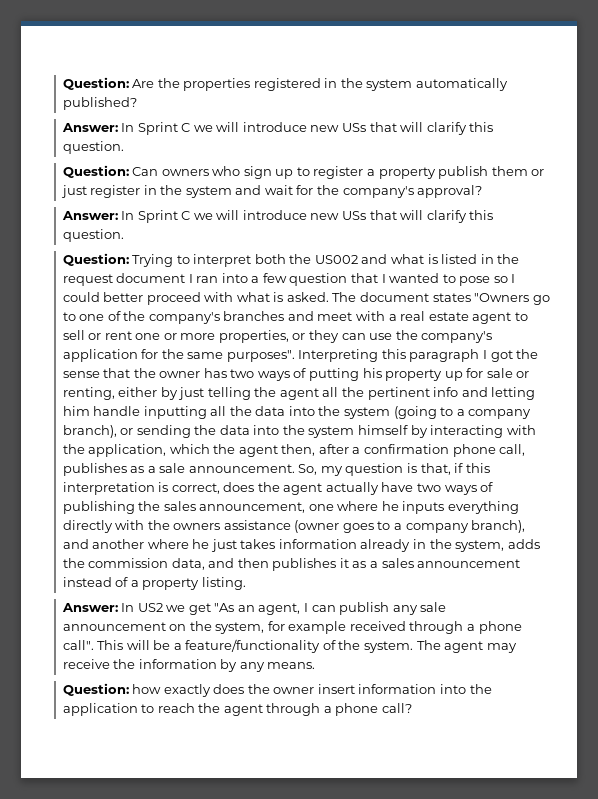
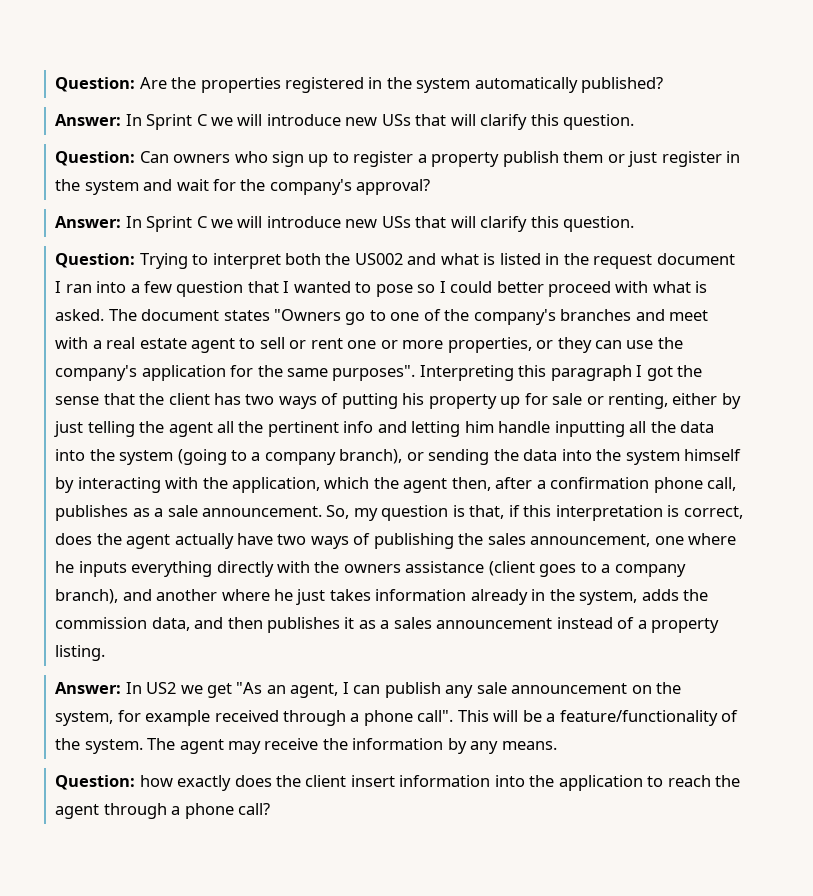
- Interpreting this paragraph I got the sense that the owner has two ways of putting his property up for sale or renting, either by just telling the agent all the pertinent info and letting him handle inputting all the data into the system (going to a company branch), or sending the data into the system himself by interacting with the application, which the agent then, after a confirmation phone call, publishes as a sale announcement.
+ Interpreting this paragraph I got the sense that the client has two ways of putting his property up for sale or renting, either by just telling the agent all the pertinent info and letting him handle inputting all the data into the system (going to a company branch), or sending the data into the system himself by interacting with the application, which the agent then, after a confirmation phone call, publishes as a sale announcement.
- So, my question is that, if this interpretation is correct, does the agent actually have two ways of publishing the sales announcement, one where he inputs everything directly with the owners assistance (owner goes to a company branch), and another where he just takes information already in the system, adds the commission data, and then publishes it as a sales announcement instead of a property listing.
+ So, my question is that, if this interpretation is correct, does the agent actually have two ways of publishing the sales announcement, one where he inputs everything directly with the owners assistance (client goes to a company branch), and another where he just takes information already in the system, adds the commission data, and then publishes it as a sales announcement instead of a property listing.
- Question: how exactly does the owner insert information into the application to reach the agent through a phone call?
+ Question: how exactly does the client insert information into the application to reach the agent through a phone call?

